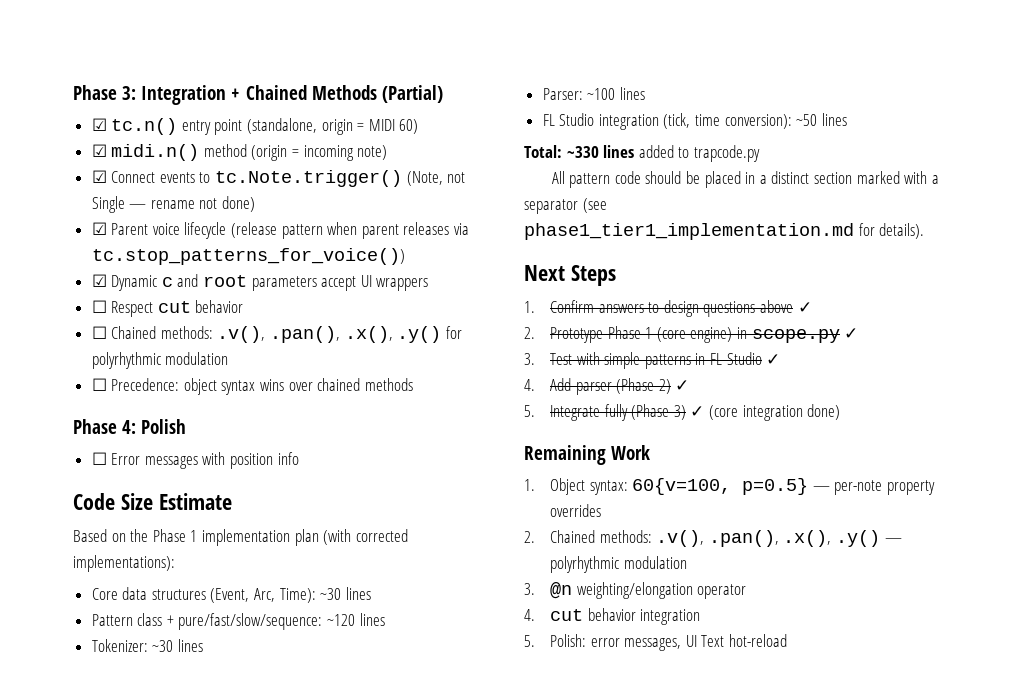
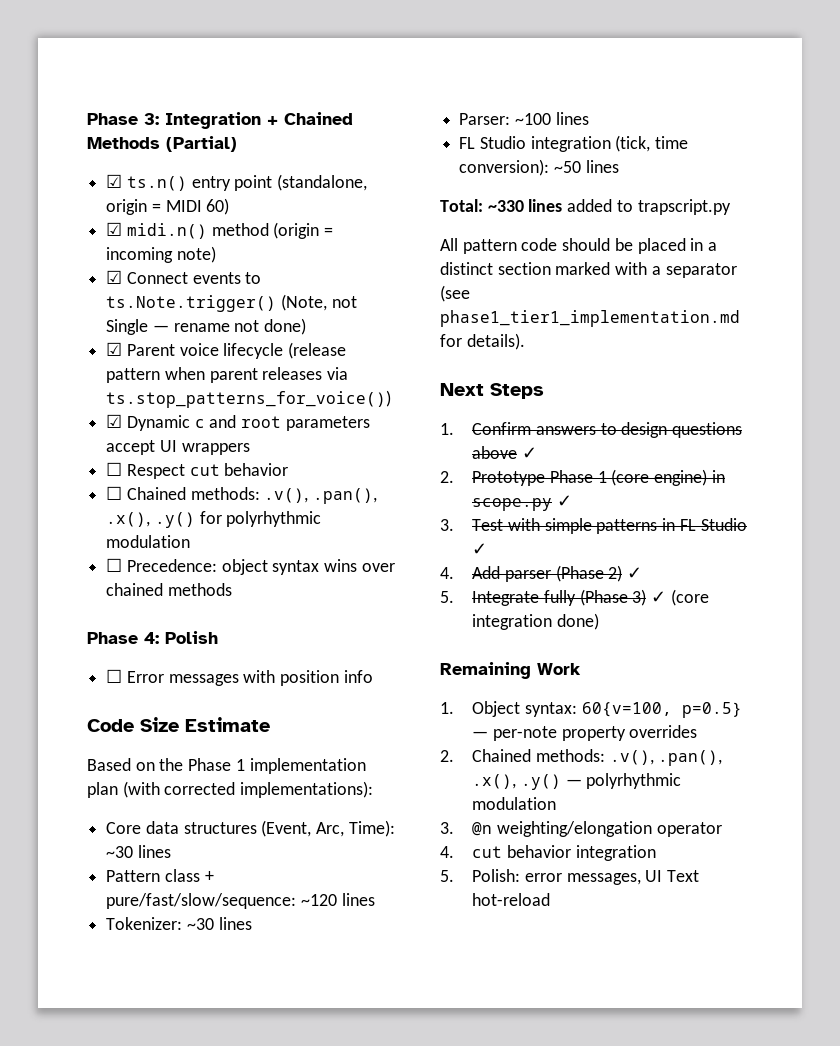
- ☑ tc.n() entry point (standalone, origin = MIDI 60)
+ ☑ ts.n() entry point (standalone, origin = MIDI 60)
- ☑ Connect events to tc.Note.trigger() (Note, not Single — rename not done)
+ ☑ Connect events to ts.Note.trigger() (Note, not Single — rename not done)
- ☑ Parent voice lifecycle (release pattern when parent releases via tc.stop_patterns_for_voice())
+ ☑ Parent voice lifecycle (release pattern when parent releases via ts.stop_patterns_for_voice())
- Total: ~330 lines added to trapcode.py
+ Total: ~330 lines added to trapscript.py

